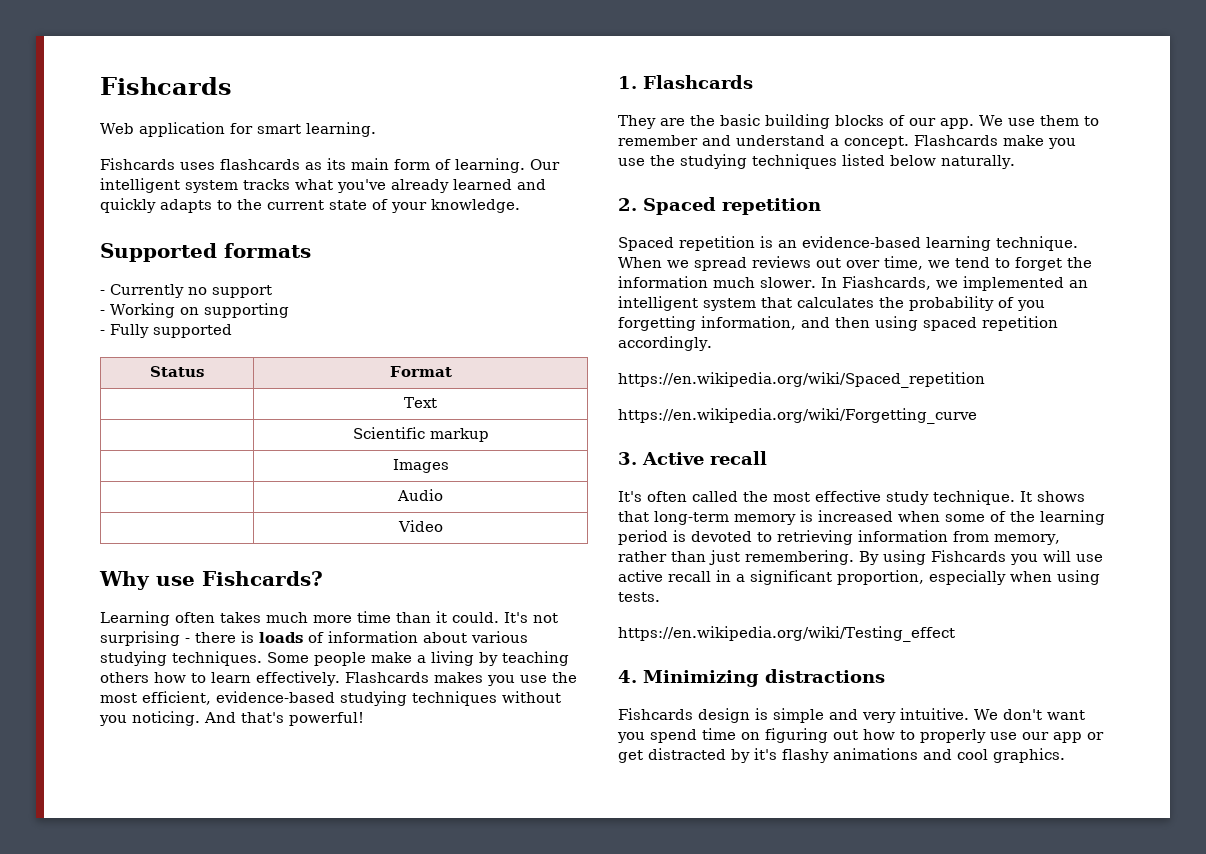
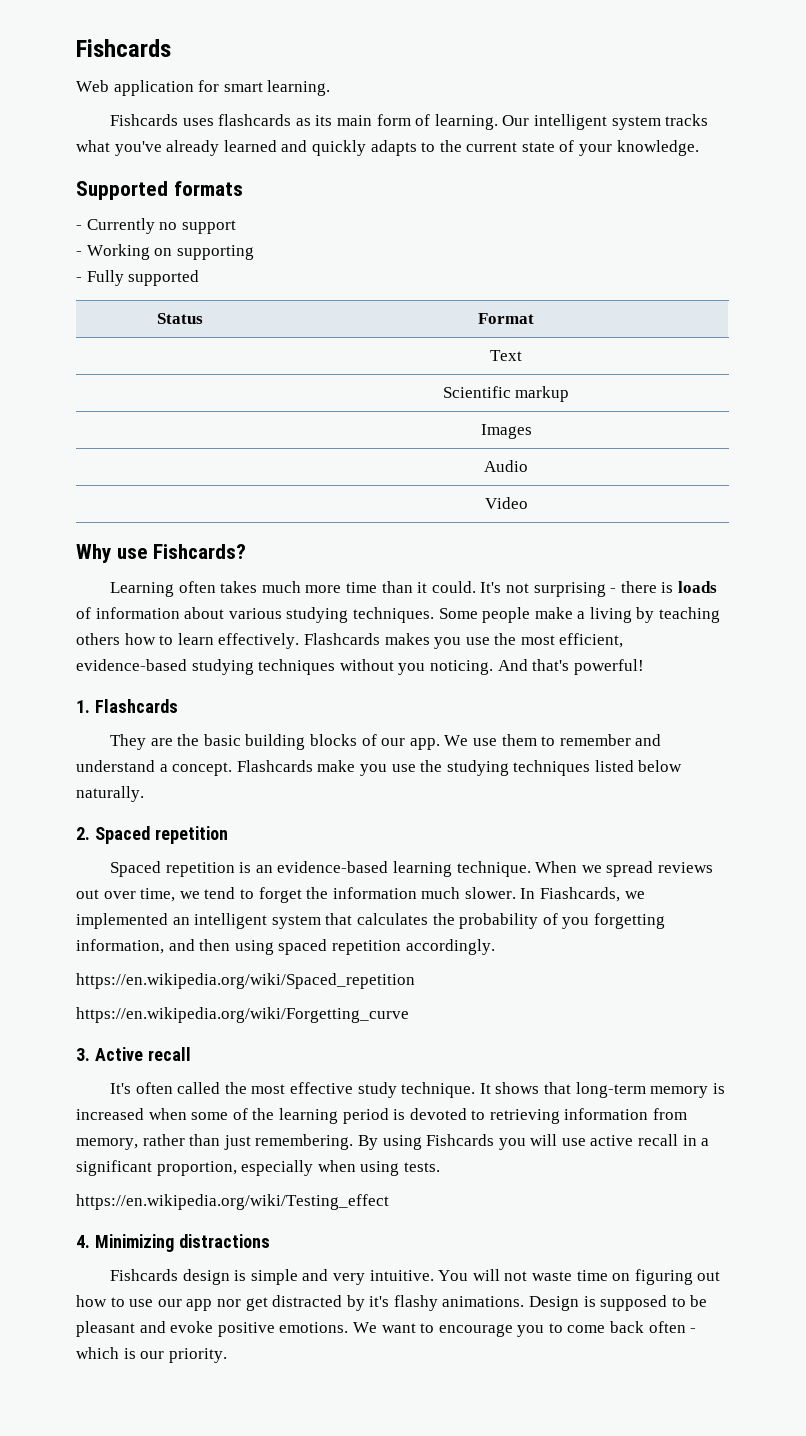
- We don't want you spend time on figuring out how to properly use our app or get distracted by it's flashy animations and cool graphics.
+ You will not waste time on figuring out how to use our app nor get distracted by it's flashy animations. Design is supposed to be pleasant and evoke positive emotions. We want to encourage you to come back often - which is our priority.

